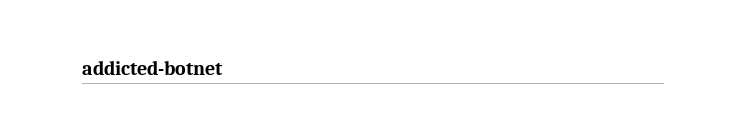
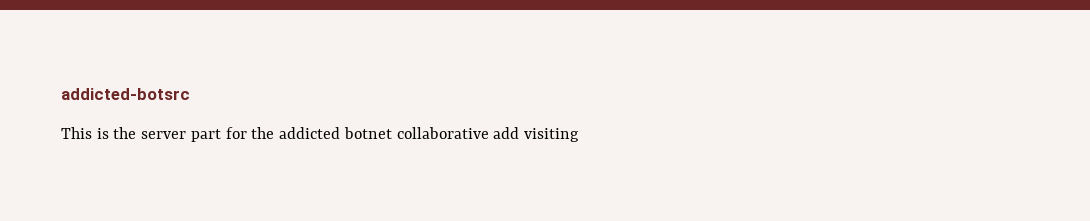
- addicted-botnet
+ addicted-botsrc
+ This is the server part for the addicted botnet collaborative add visiting

